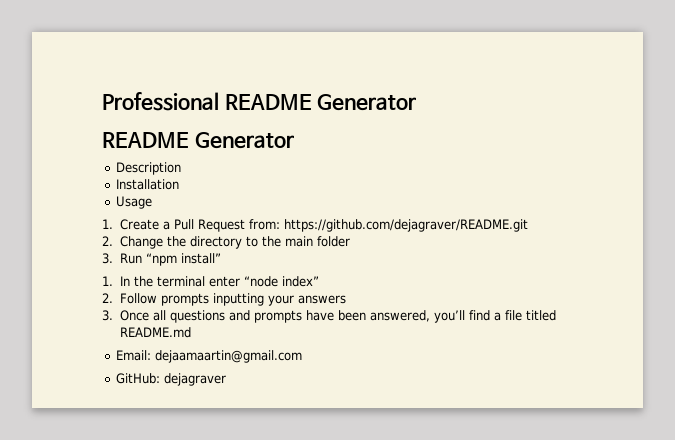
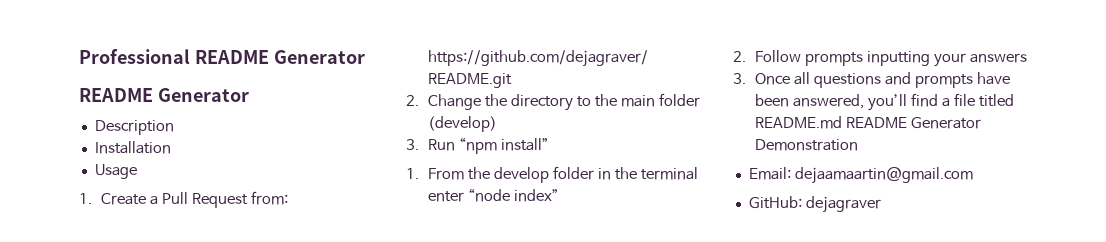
- 2. Change the directory to the main folder
+ 2. Change the directory to the main folder (develop)
- 1. In the terminal enter “node index”
+ 1. From the develop folder in the terminal enter “node index”
- 3. Once all questions and prompts have been answered, you’ll find a file titled README.md
+ 3. Once all questions and prompts have been answered, you’ll find a file titled README.md README Generator Demonstration

